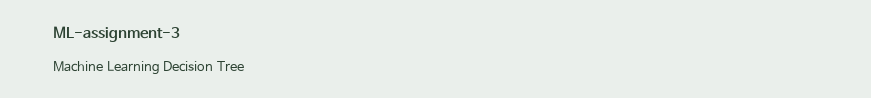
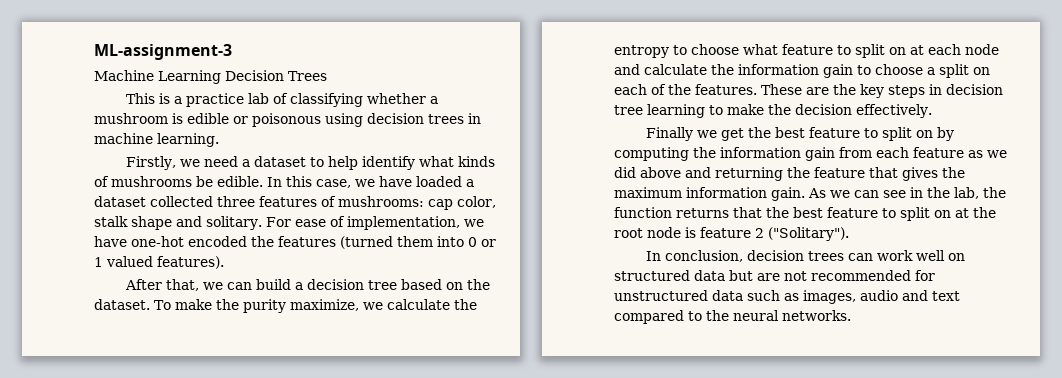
- Machine Learning Decision Tree
+ Machine Learning Decision Trees
+ This is a practice lab of classifying whether a mushroom is edible or poisonous using decision trees in machine learning.
+ Firstly, we need a dataset to help identify what kinds of mushrooms be edible. In this case, we have loaded a dataset collected three features of mushrooms: cap color, stalk shape and solitary. For ease of implementation, we have one-hot encoded the features (turned them into 0 or 1 valued features).
+ After that, we can build a decision tree based on the dataset. To make the purity maximize, we calculate the entropy to choose what feature to split on at each node and calculate the information gain to choose a split on each of the features. These are the key steps in decision tree learning to make the decision effectively.
+ Finally we get the best feature to split on by computing the information gain from each feature as we did above and returning the feature that gives the maximum information gain. As we can see in the lab, the function returns that the best feature to split on at the root node is feature 2 ("Solitary").
+ In conclusion, decision trees can work well on structured data but are not recommended for unstructured data such as images, audio and text compared to the neural networks.

